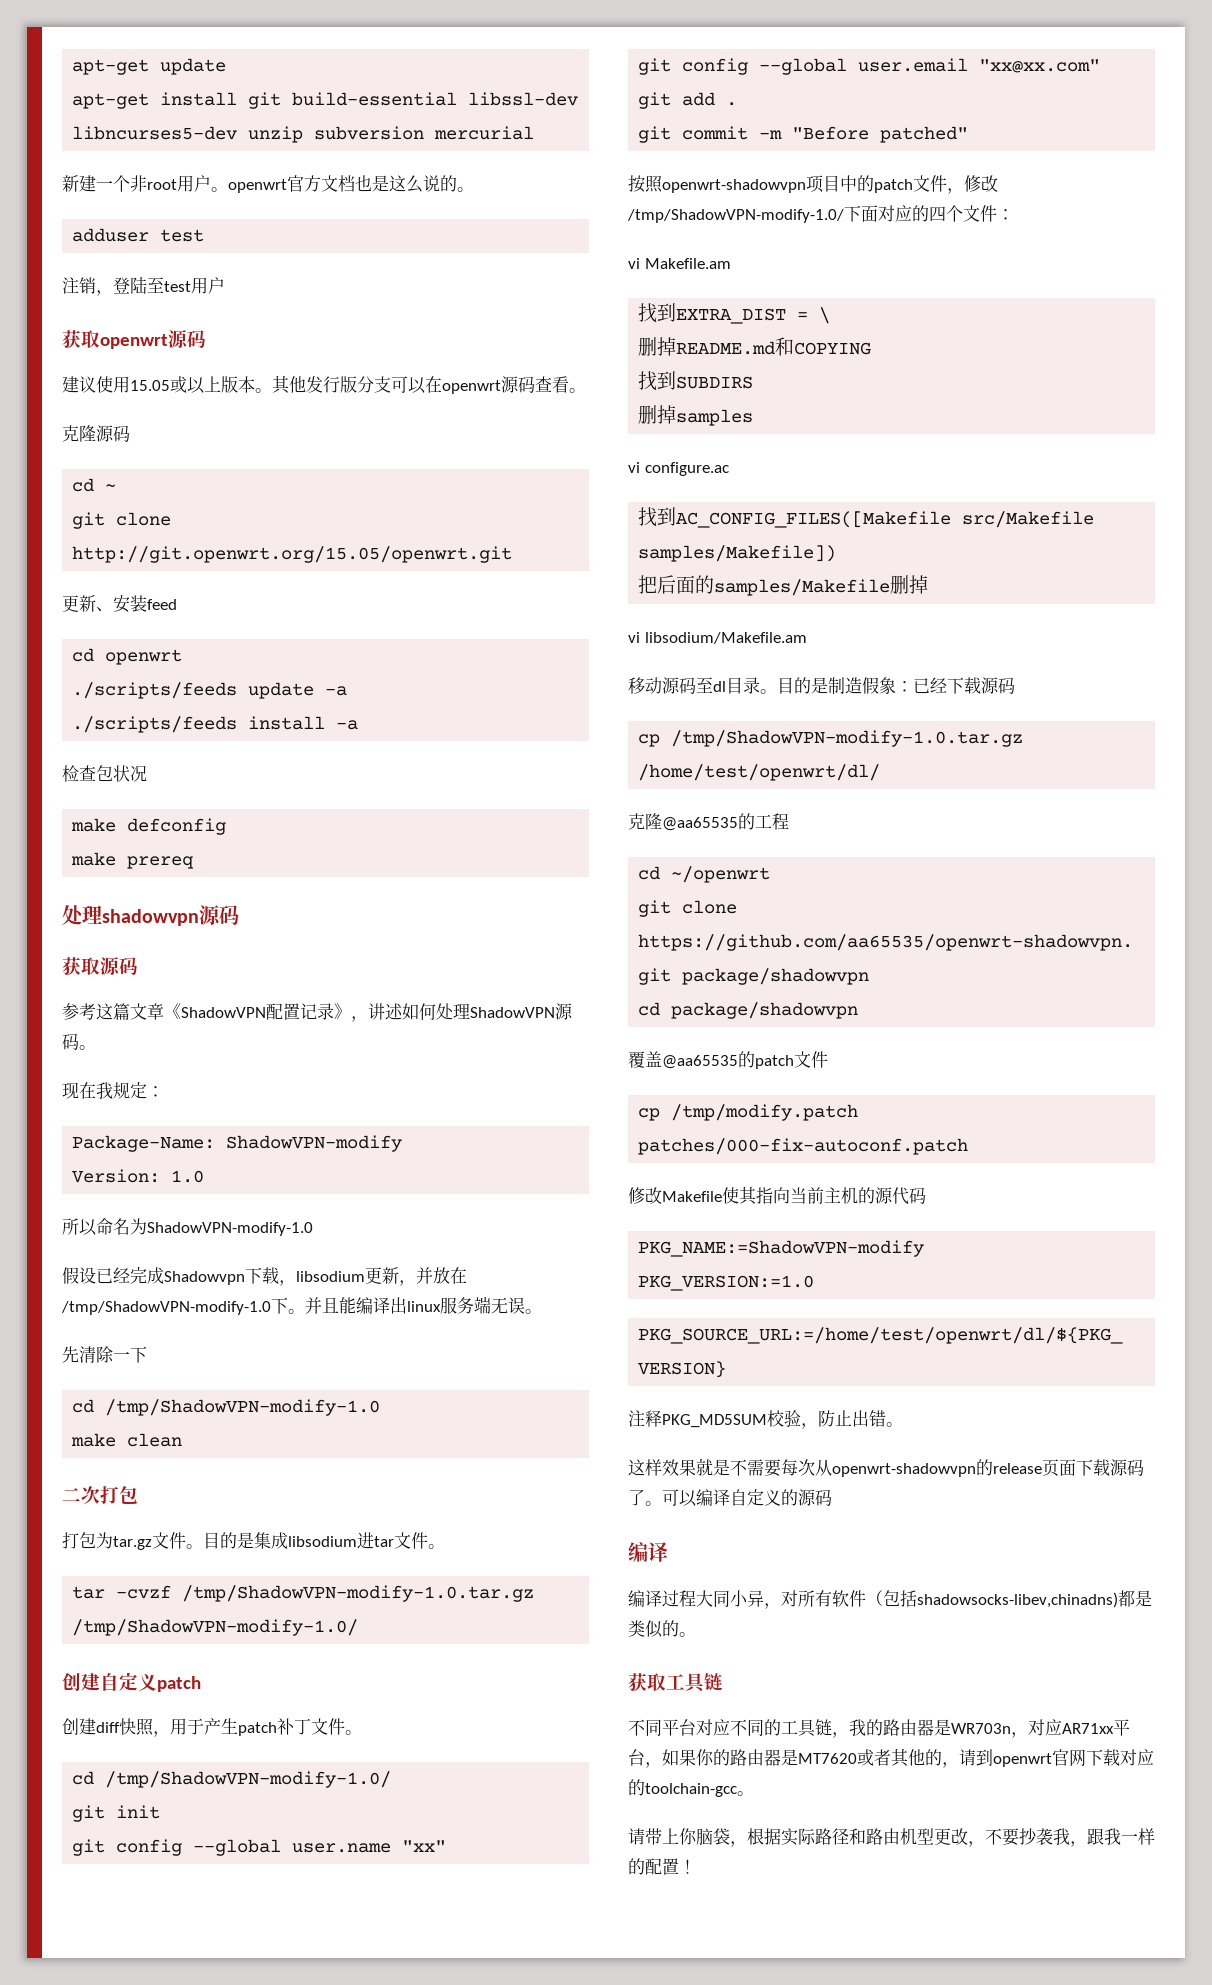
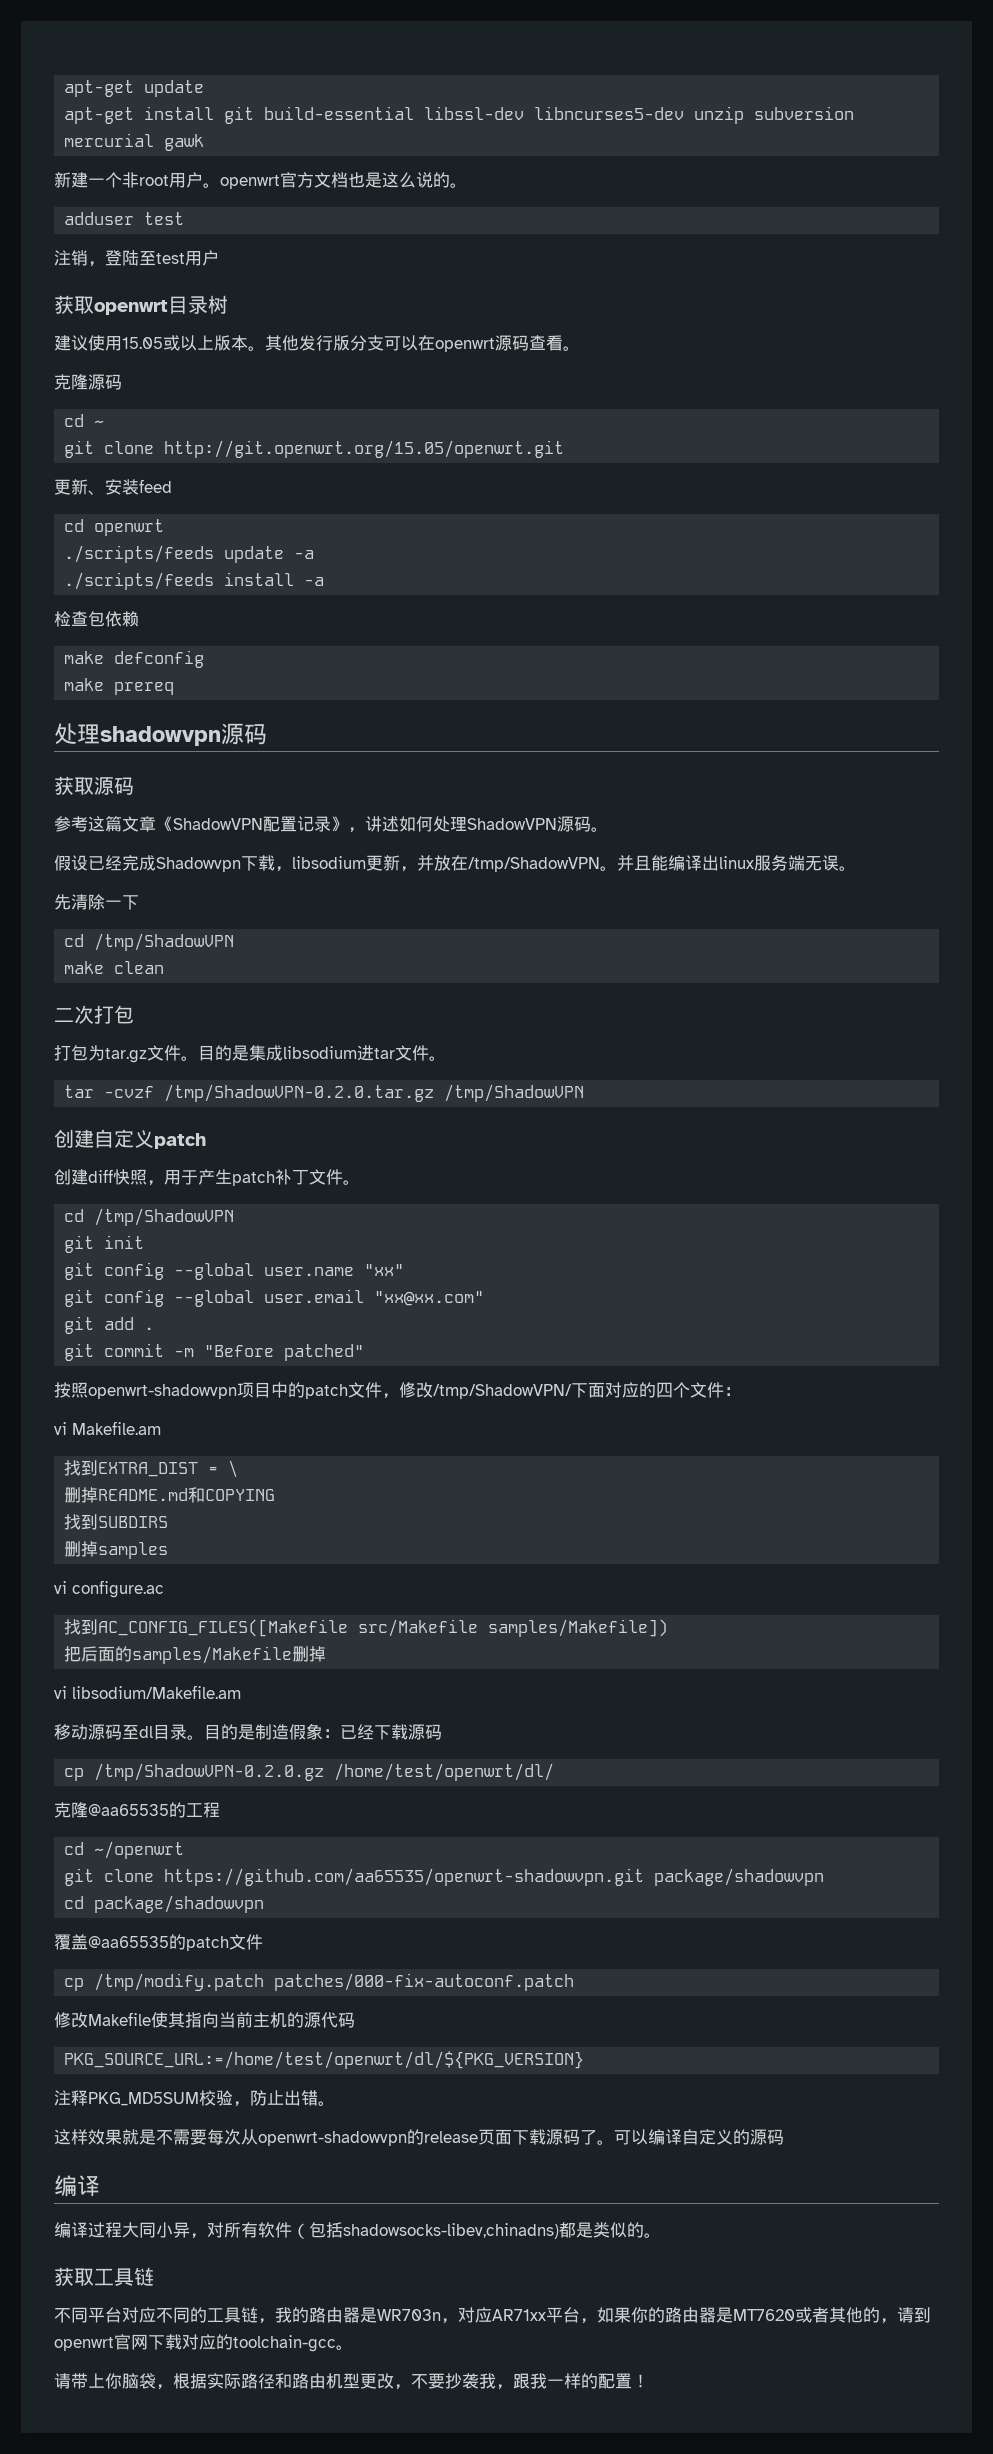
- apt-get install git build-essential libssl-dev libncurses5-dev unzip subversion mercurial
+ apt-get install git build-essential libssl-dev libncurses5-dev unzip subversion mercurial gawk
- 获取openwrt源码
+ 获取openwrt目录树
- 检查包状况
+ 检查包依赖
- 现在我规定：
- Package-Name: ShadowVPN-modify
- Version: 1.0
- 所以命名为ShadowVPN-modify-1.0
- 假设已经完成Shadowvpn下载，libsodium更新，并放在/tmp/ShadowVPN-modify-1.0下。
+ 假设已经完成Shadowvpn下载，libsodium更新，并放在/tmp/ShadowVPN。
  先清除一下
- cd /tmp/ShadowVPN-modify-1.0
+ cd /tmp/ShadowVPN
- tar -cvzf /tmp/ShadowVPN-modify-1.0.tar.gz /tmp/ShadowVPN-modify-1.0/
+ tar -cvzf /tmp/ShadowVPN-0.2.0.tar.gz /tmp/ShadowVPN
  创建diff快照，用于产生patch补丁文件。
- cd /tmp/ShadowVPN-modify-1.0/
+ cd /tmp/ShadowVPN
- 按照openwrt-shadowvpn项目中的patch文件，修改/tmp/ShadowVPN-modify-1.0/下面对应的四个文件：
+ 按照openwrt-shadowvpn项目中的patch文件，修改/tmp/ShadowVPN/下面对应的四个文件：
- cp /tmp/ShadowVPN-modify-1.0.tar.gz /home/test/openwrt/dl/
+ cp /tmp/ShadowVPN-0.2.0.gz /home/test/openwrt/dl/
- PKG_NAME:=ShadowVPN-modify
- PKG_VERSION:=1.0

